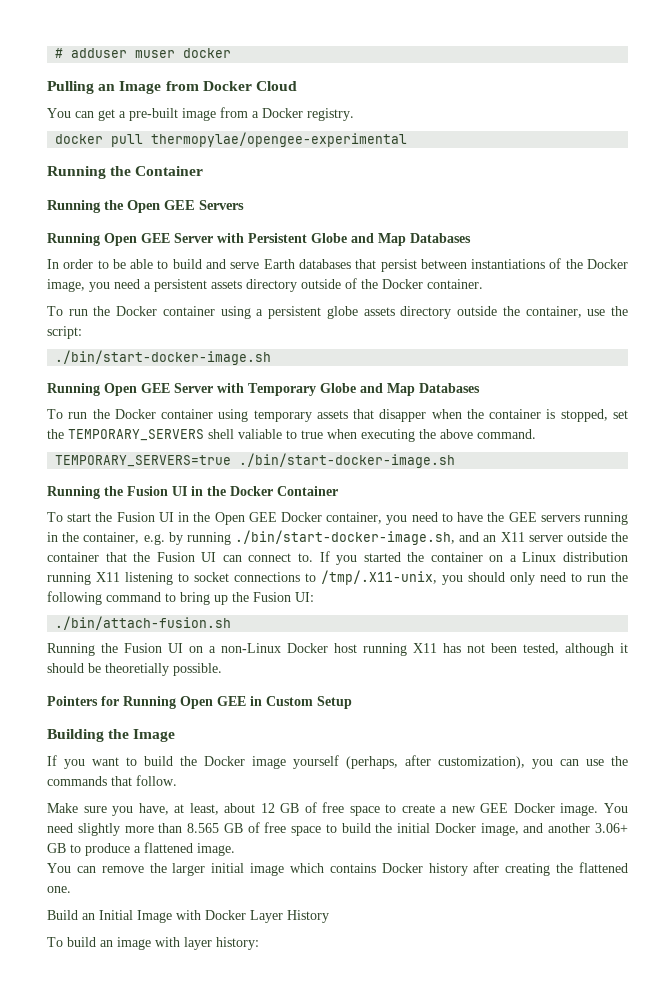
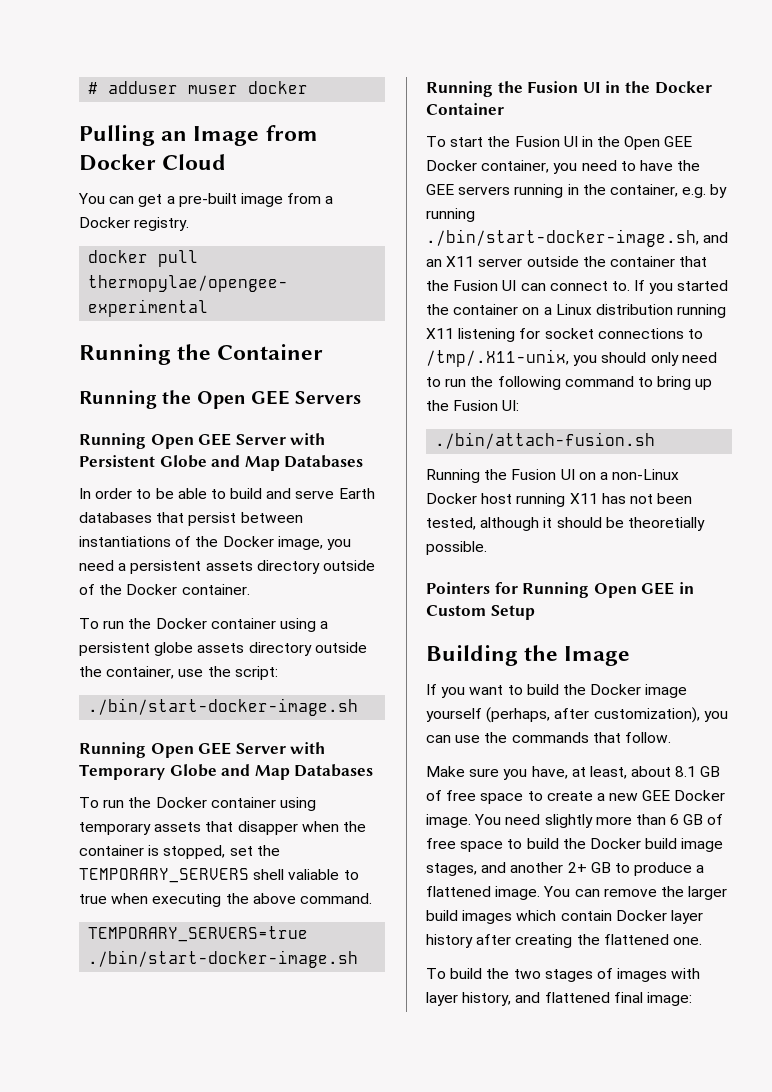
- If you started the container on a Linux distribution running X11 listening to socket connections to /tmp/.X11-unix, you should only need to run the following command to bring up the Fusion UI:
+ If you started the container on a Linux distribution running X11 listening for socket connections to /tmp/.X11-unix, you should only need to run the following command to bring up the Fusion UI:
- Make sure you have, at least, about 12 GB of free space to create a new GEE Docker image.
+ Make sure you have, at least, about 8.1 GB of free space to create a new GEE Docker image.
- You need slightly more than 8.565 GB of free space to build the initial Docker image, and another 3.06+ GB to produce a flattened image.
- You can remove the larger initial image which contains Docker history after creating the flattened one.
+ You need slightly more than 6 GB of free space to build the Docker build image stages, and another 2+ GB to produce a flattened image. You can remove the larger build images which contain Docker layer history after creating the flattened one.
- Build an Initial Image with Docker Layer History
- To build an image with layer history:
+ To build the two stages of images with layer history, and flattened final image:

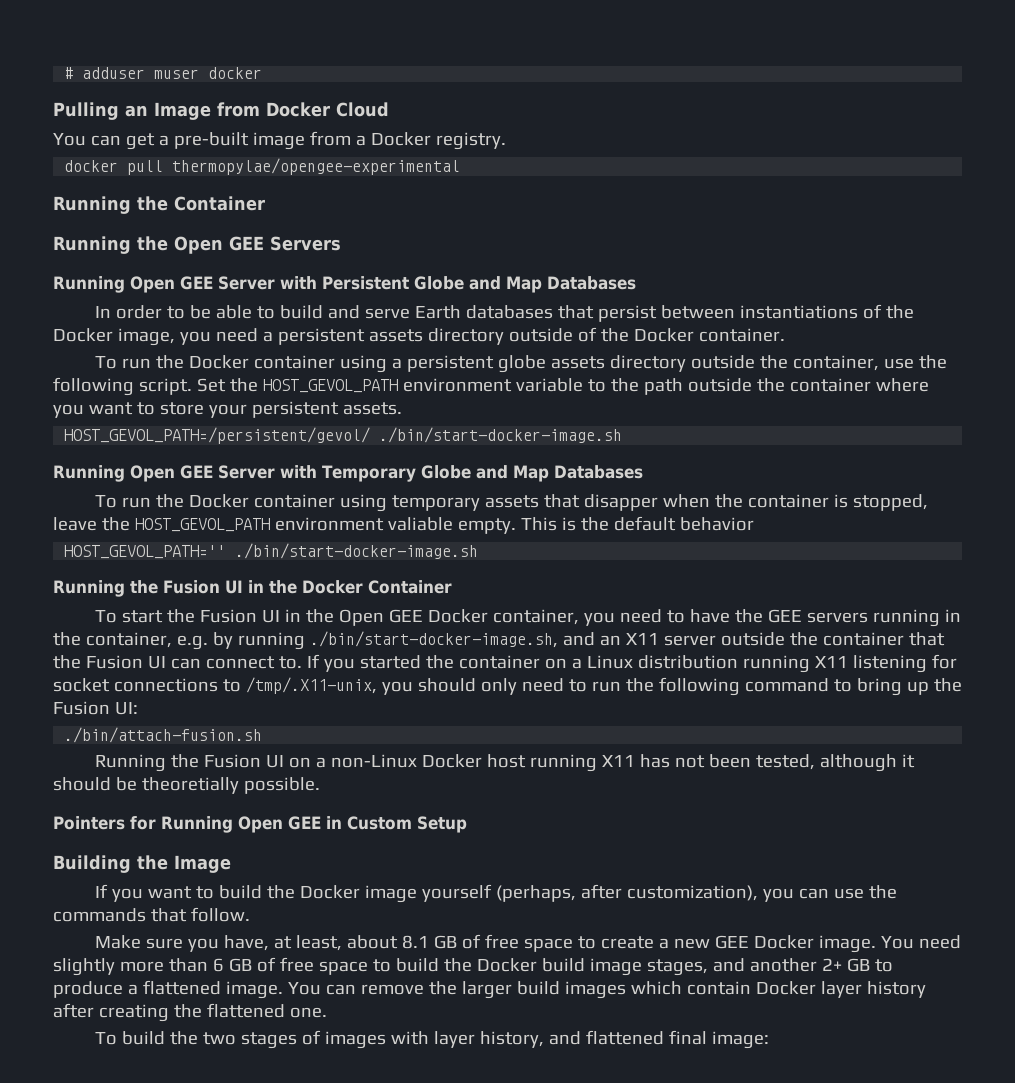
- To run the Docker container using a persistent globe assets directory outside the container, use the script:
- ./bin/start-docker-image.sh
+ To run the Docker container using a persistent globe assets directory outside the container, use the following script. Set the HOST_GEVOL_PATH environment variable to the path outside the container where you want to store your persistent assets.
+ HOST_GEVOL_PATH=/persistent/gevol/ ./bin/start-docker-image.sh
- To run the Docker container using temporary assets that disapper when the container is stopped, set the TEMPORARY_SERVERS shell valiable to true when executing the above command.
- TEMPORARY_SERVERS=true ./bin/start-docker-image.sh
+ To run the Docker container using temporary assets that disapper when the container is stopped, leave the HOST_GEVOL_PATH environment valiable empty. This is the default behavior
+ HOST_GEVOL_PATH='' ./bin/start-docker-image.sh

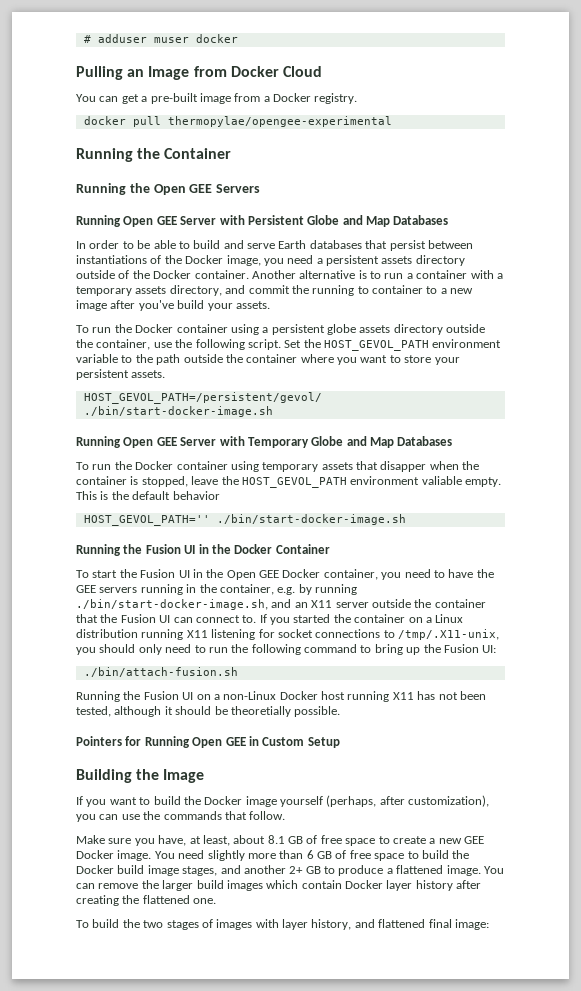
+ Another alternative is to run a container with a temporary assets directory, and commit the running to container to a new image after you've build your assets.

